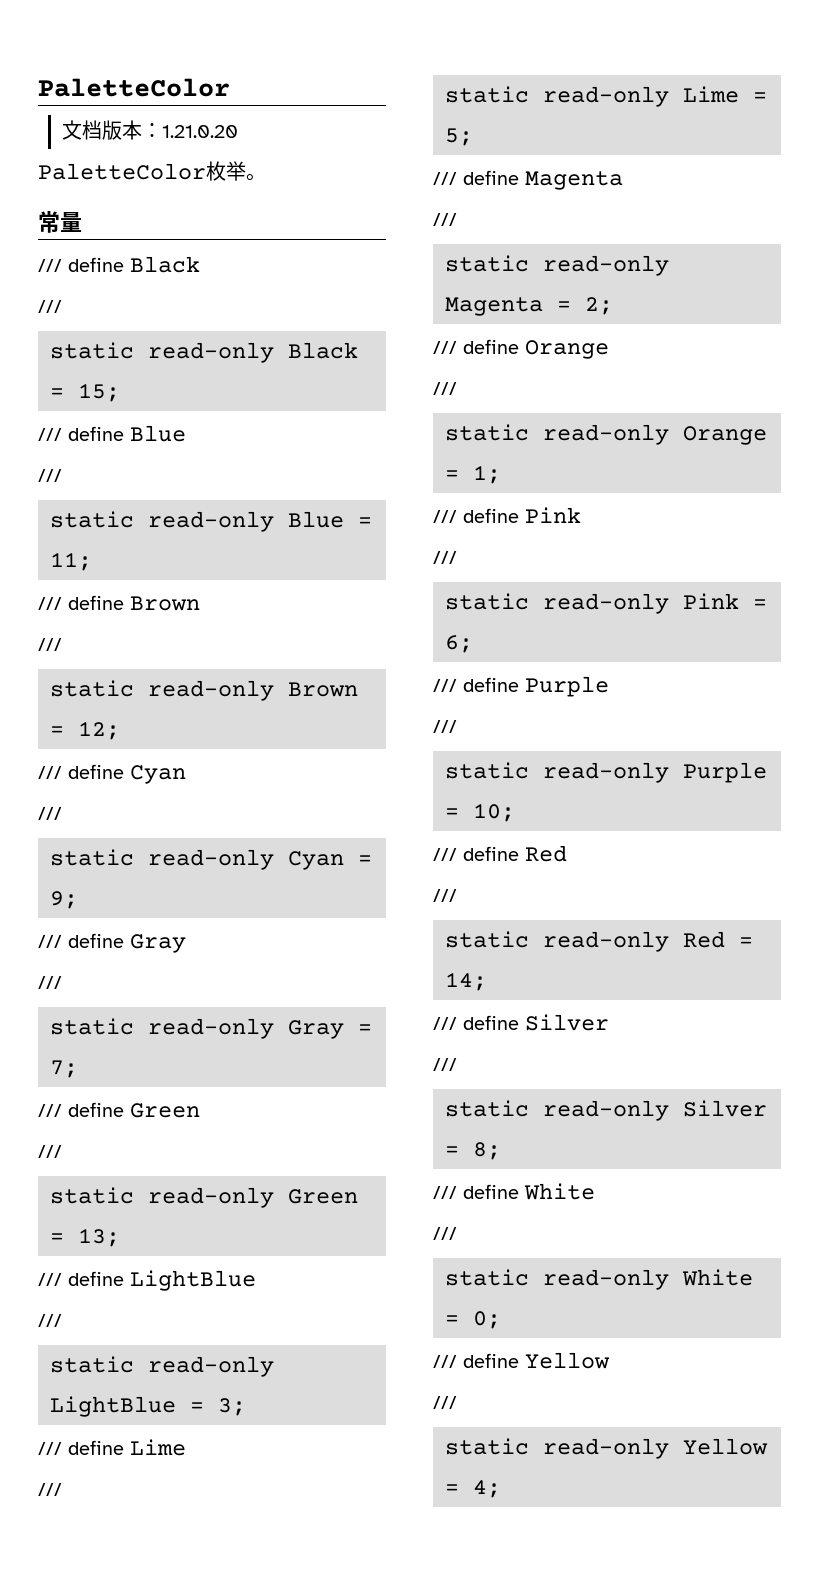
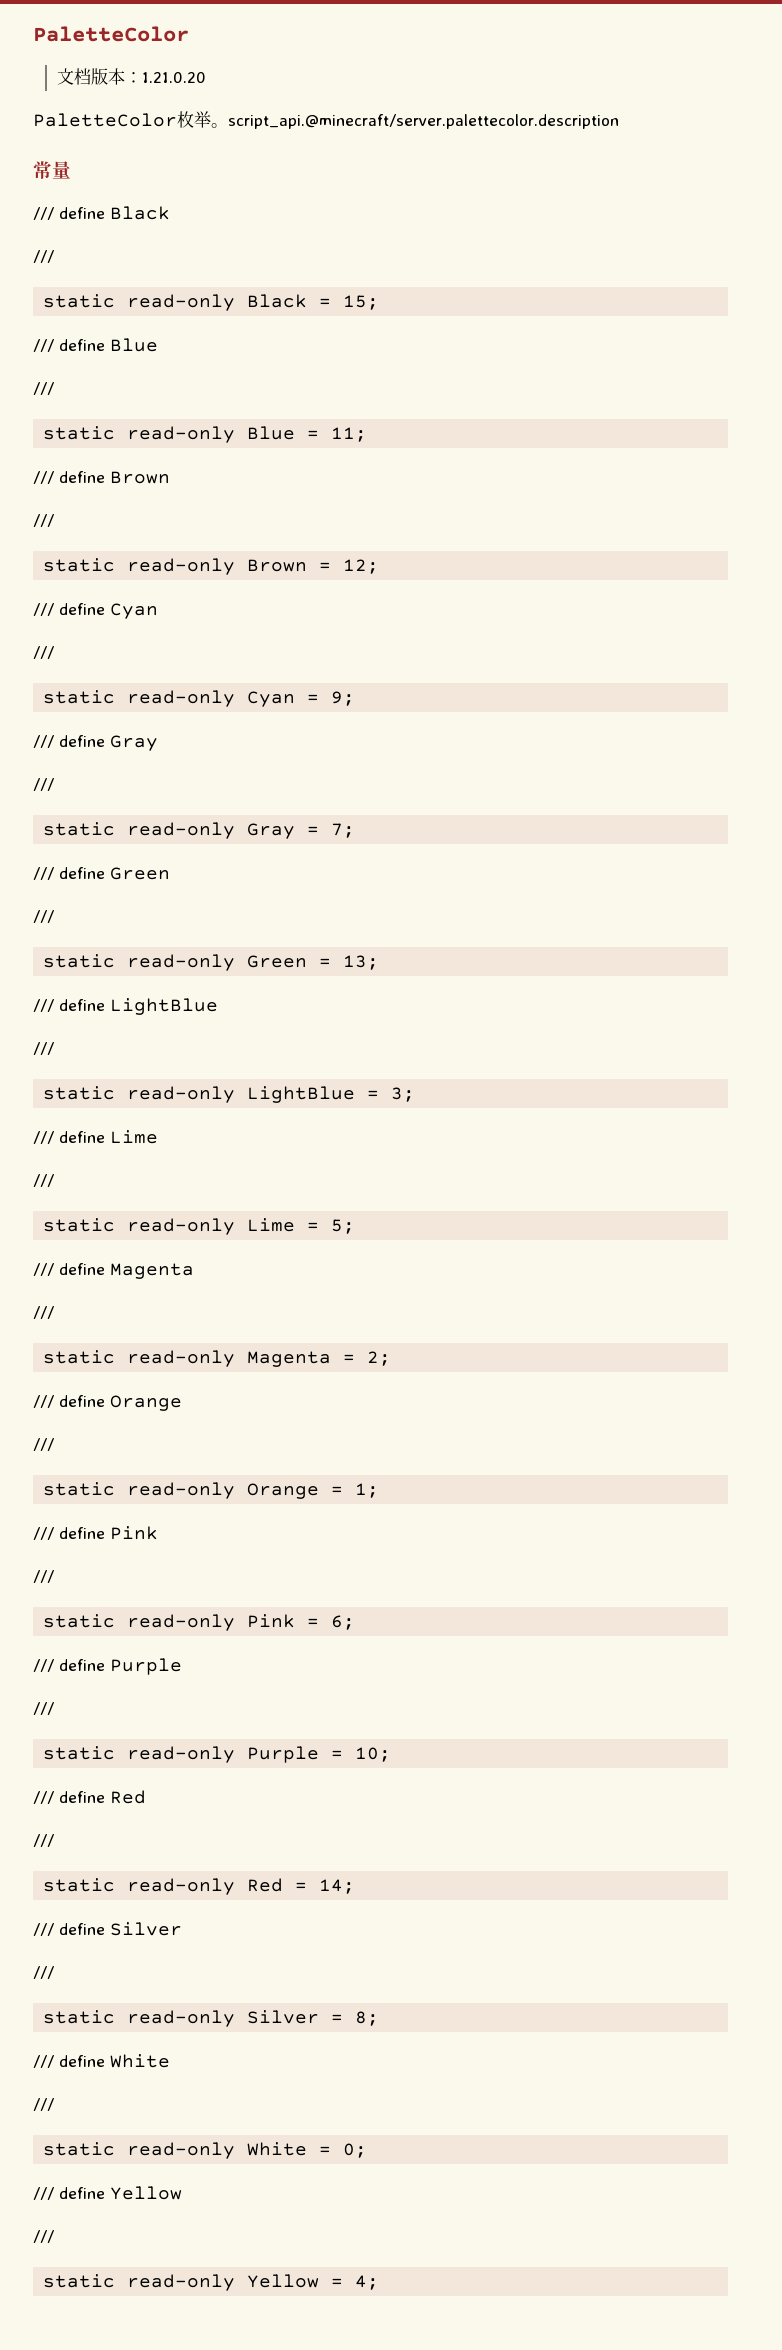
- PaletteColor枚举。
+ PaletteColor枚举。script_api.@minecraft/server.palettecolor.description

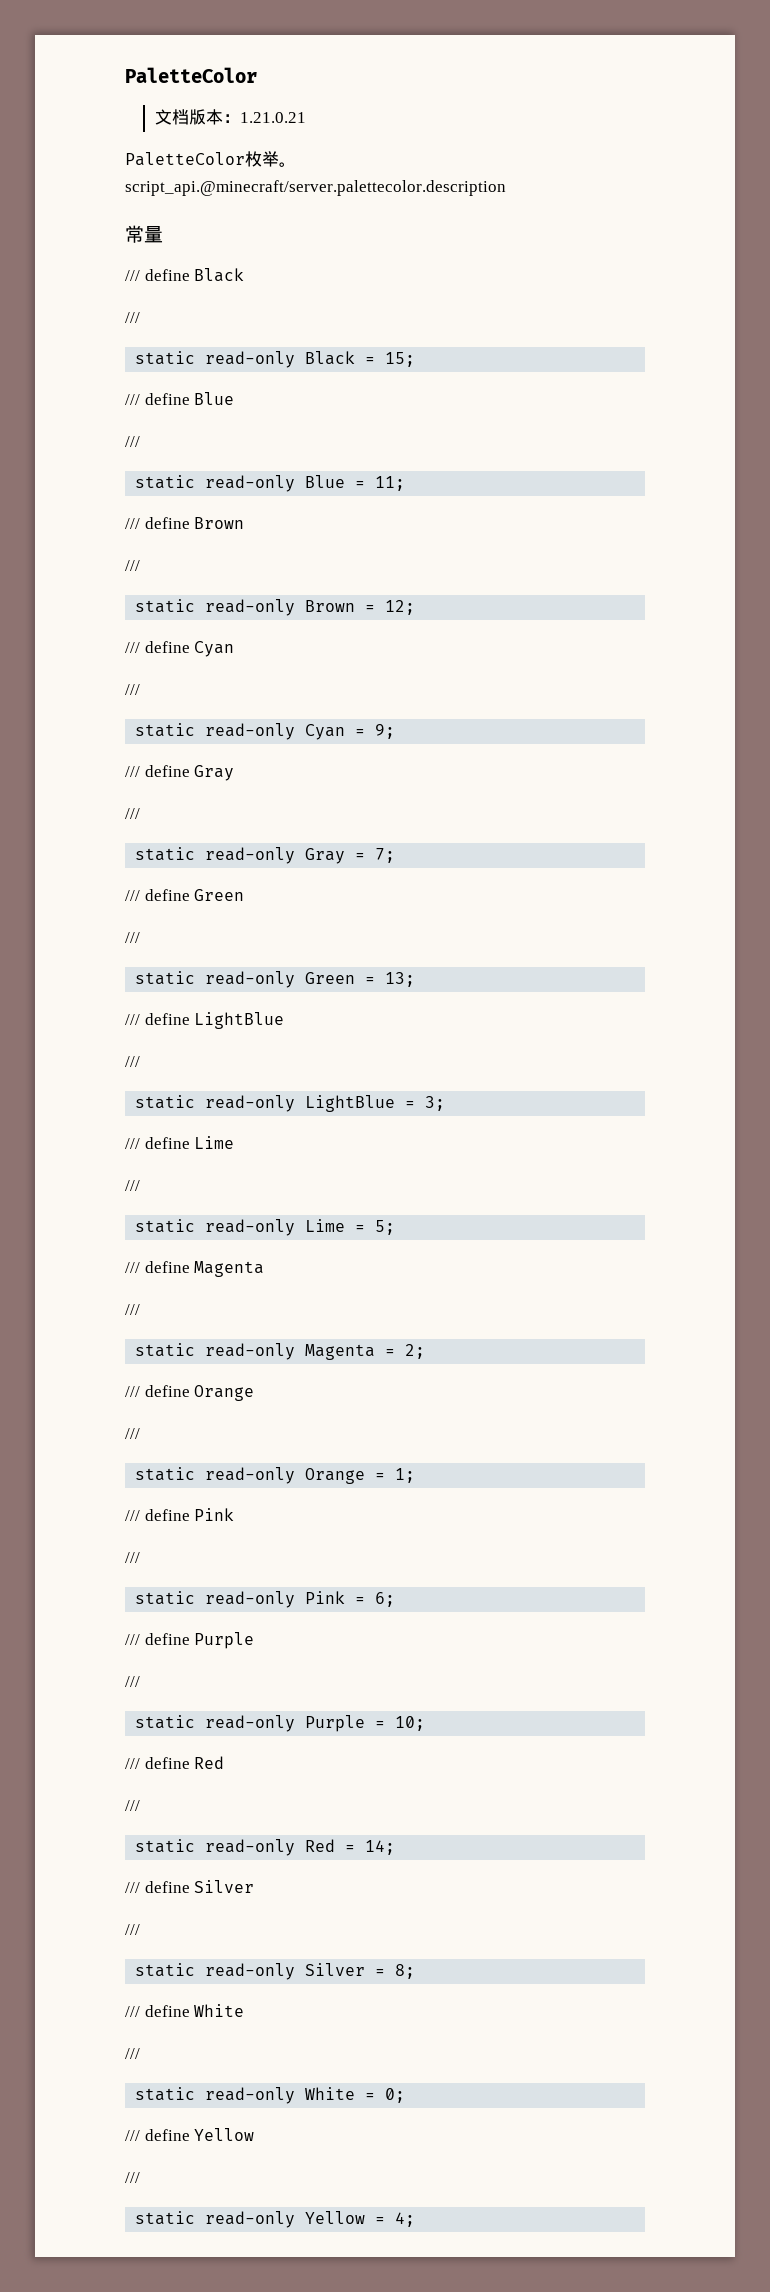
- 文档版本：1.21.0.20
+ 文档版本：1.21.0.21

